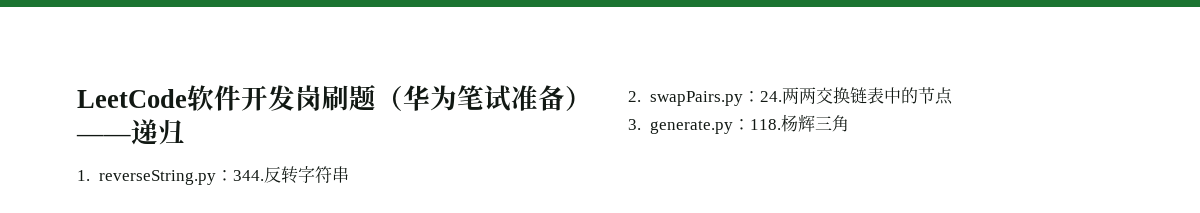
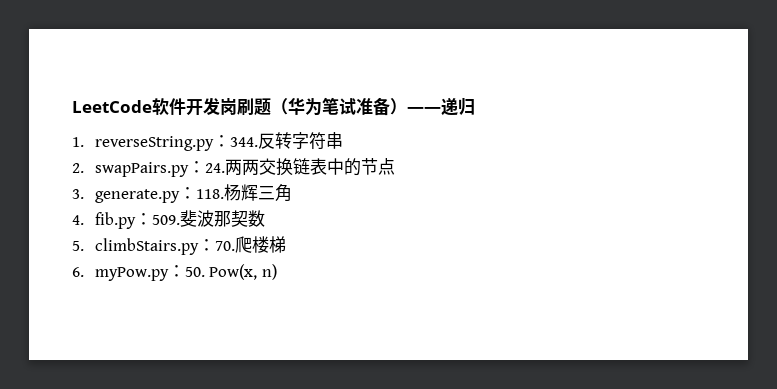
+ 4. fib.py：509.斐波那契数
+ 5. climbStairs.py：70.爬楼梯
+ 6. myPow.py：50. Pow(x, n)

